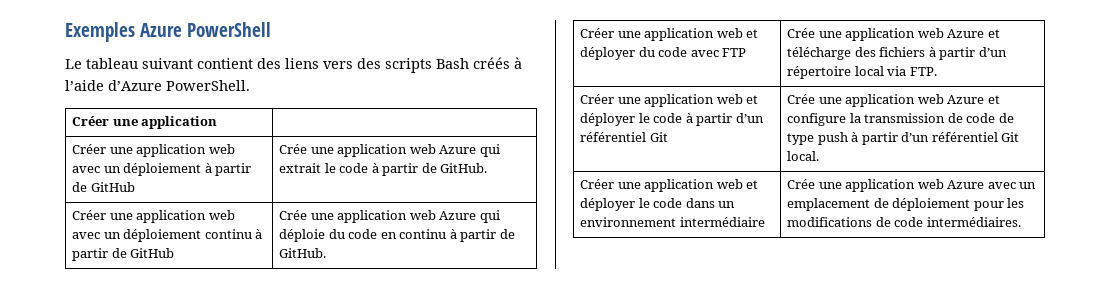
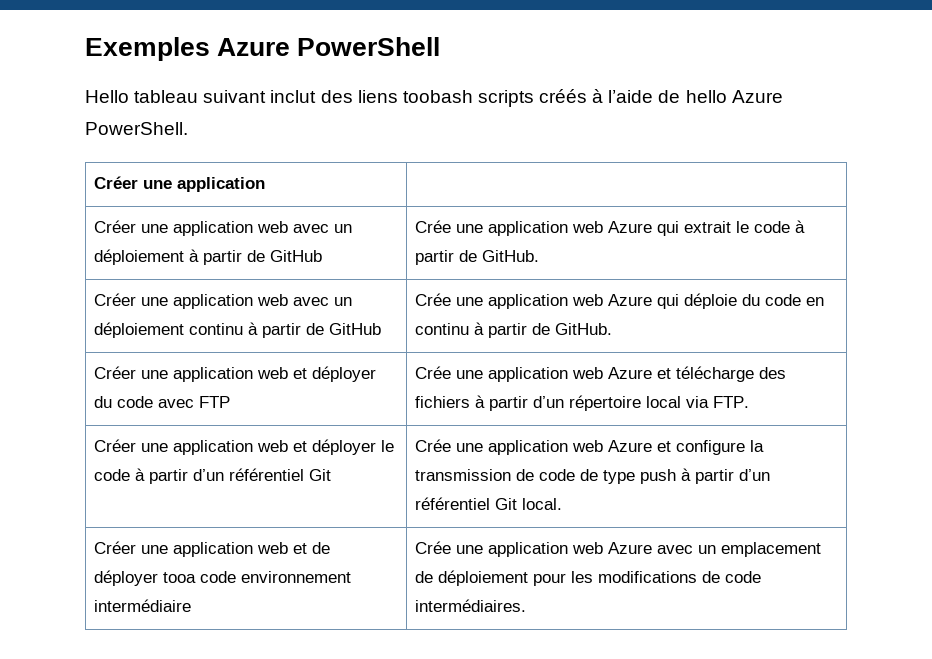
- Le tableau suivant contient des liens vers des scripts Bash créés à l’aide d’Azure PowerShell.
+ Hello tableau suivant inclut des liens toobash scripts créés à l’aide de hello Azure PowerShell.
- Créer une application web et déployer le code dans un environnement intermédiaire | Crée une application web Azure avec un emplacement de déploiement pour les modifications de code intermédiaires.
+ Créer une application web et de déployer tooa code environnement intermédiaire | Crée une application web Azure avec un emplacement de déploiement pour les modifications de code intermédiaires.

